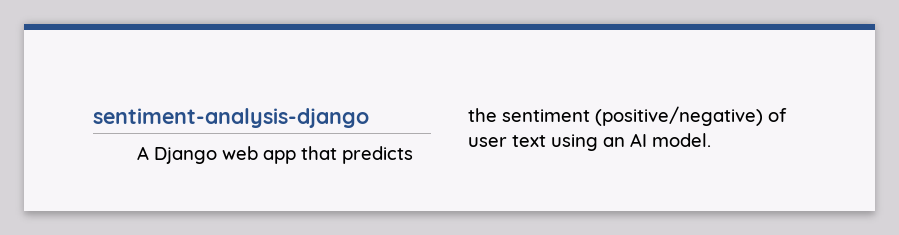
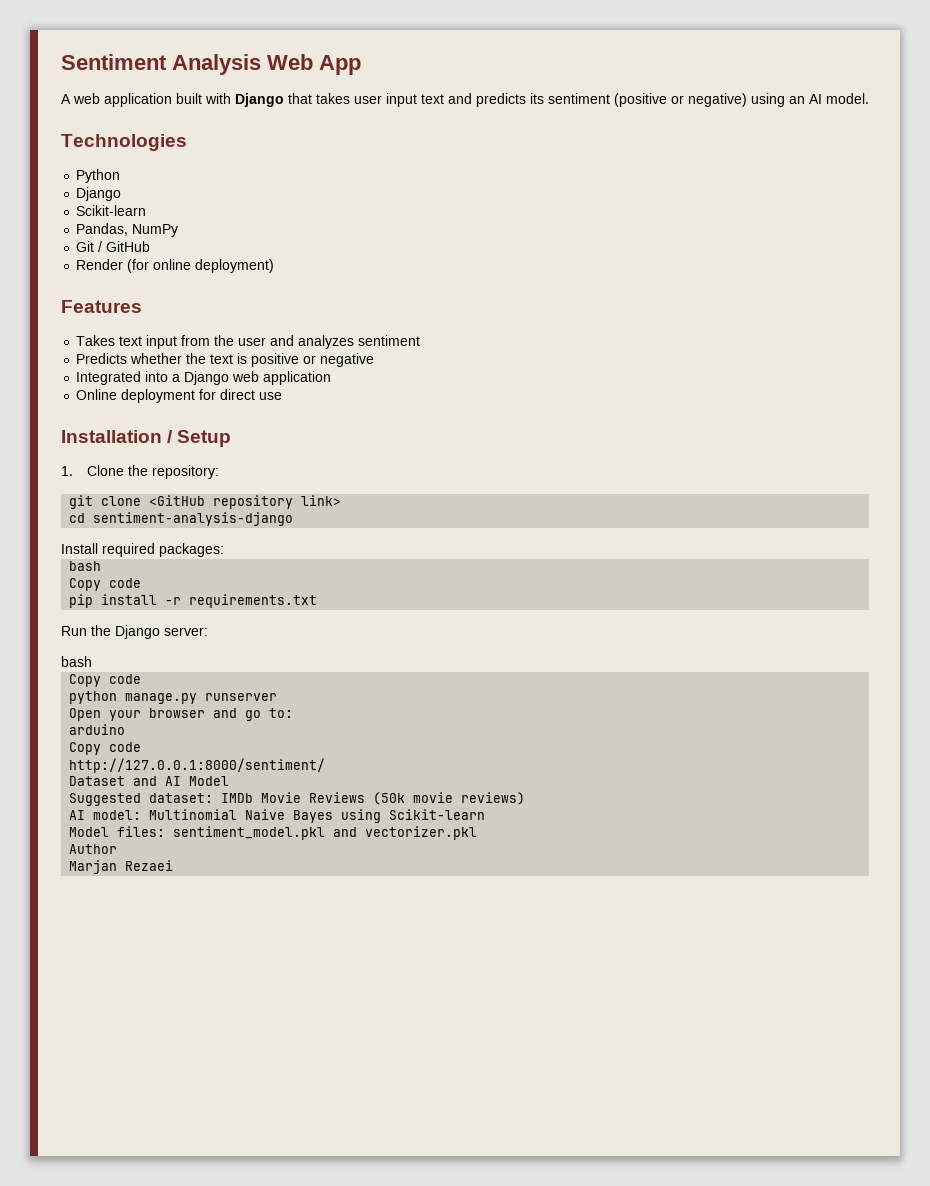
- sentiment-analysis-django
- A Django web app that predicts the sentiment (positive/negative) of user text using an AI model.
+ Sentiment Analysis Web App
+ A web application built with Django that takes user input text and predicts its sentiment (positive or negative) using an AI model.
+ Technologies
+ Python
+ Django
+ Scikit-learn
+ Pandas, NumPy
+ Git / GitHub
+ Render (for online deployment)
+ Features
+ Takes text input from the user and analyzes sentiment
+ Predicts whether the text is positive or negative
+ Integrated into a Django web application
+ Online deployment for direct use
+ Installation / Setup
+ 1. Clone the repository:
+ git clone <GitHub repository link>
+ cd sentiment-analysis-django
+ Install required packages:
+ bash
+ Copy code
+ pip install -r requirements.txt
+ Run the Django server:
+ bash
+ Copy code
+ python manage.py runserver
+ Open your browser and go to:
+ arduino
+ Copy code
+ http://127.0.0.1:8000/sentiment/
+ Dataset and AI Model
+ Suggested dataset: IMDb Movie Reviews (50k movie reviews)
+ AI model: Multinomial Naive Bayes using Scikit-learn
+ Model files: sentiment_model.pkl and vectorizer.pkl
+ Author
+ Marjan Rezaei

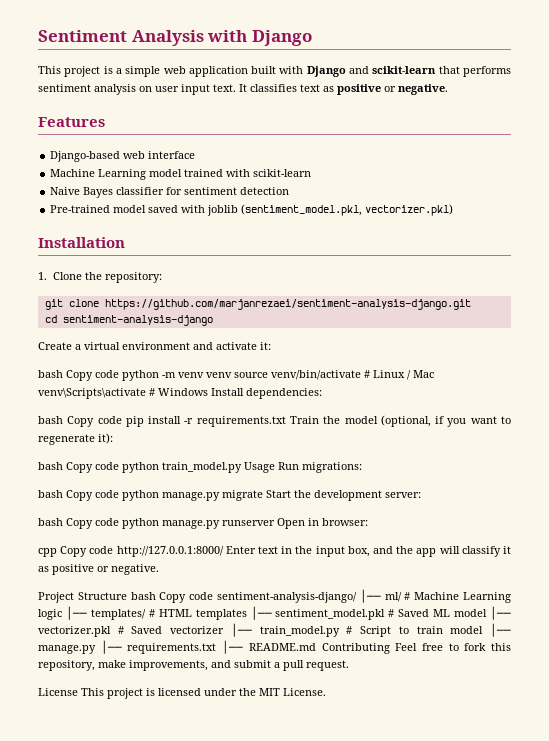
- Sentiment Analysis Web App
- A web application built with Django that takes user input text and predicts its sentiment (positive or negative) using an AI model.
- Technologies
- Python
- Django
- Scikit-learn
- Pandas, NumPy
- Git / GitHub
- Render (for online deployment)
+ Sentiment Analysis with Django
+ This project is a simple web application built with Django and scikit-learn that performs sentiment analysis on user input text. It classifies text as positive or negative.
  Features
- Takes text input from the user and analyzes sentiment
- Predicts whether the text is positive or negative
- Integrated into a Django web application
- Online deployment for direct use
+ Django-based web interface
+ Machine Learning model trained with scikit-learn
+ Naive Bayes classifier for sentiment detection
+ Pre-trained model saved with joblib (sentiment_model.pkl, vectorizer.pkl)
- Installation / Setup
+ Installation
- git clone <GitHub repository link>
+ git clone https://github.com/marjanrezaei/sentiment-analysis-django.git
- Install required packages:
- bash
- Copy code
- pip install -r requirements.txt
- Run the Django server:
- bash
- Copy code
- python manage.py runserver
- Open your browser and go to:
- arduino
- Copy code
- http://127.0.0.1:8000/sentiment/
- Dataset and AI Model
- Suggested dataset: IMDb Movie Reviews (50k movie reviews)
- AI model: Multinomial Naive Bayes using Scikit-learn
- Model files: sentiment_model.pkl and vectorizer.pkl
- Author
- Marjan Rezaei
+ Create a virtual environment and activate it:
+ bash Copy code python -m venv venv source venv/bin/activate # Linux / Mac venv\Scripts\activate # Windows Install dependencies:
+ bash Copy code pip install -r requirements.txt Train the model (optional, if you want to regenerate it):
+ bash Copy code python train_model.py Usage Run migrations:
+ bash Copy code python manage.py migrate Start the development server:
+ bash Copy code python manage.py runserver Open in browser:
+ cpp Copy code http://127.0.0.1:8000/ Enter text in the input box, and the app will classify it as positive or negative.
+ Project Structure bash Copy code sentiment-analysis-django/ │── ml/ # Machine Learning logic │── templates/ # HTML templates │── sentiment_model.pkl # Saved ML model │── vectorizer.pkl # Saved vectorizer │── train_model.py # Script to train model │── manage.py │── requirements.txt │── README.md Contributing Feel free to fork this repository, make improvements, and submit a pull request.
+ License This project is licensed under the MIT License.

